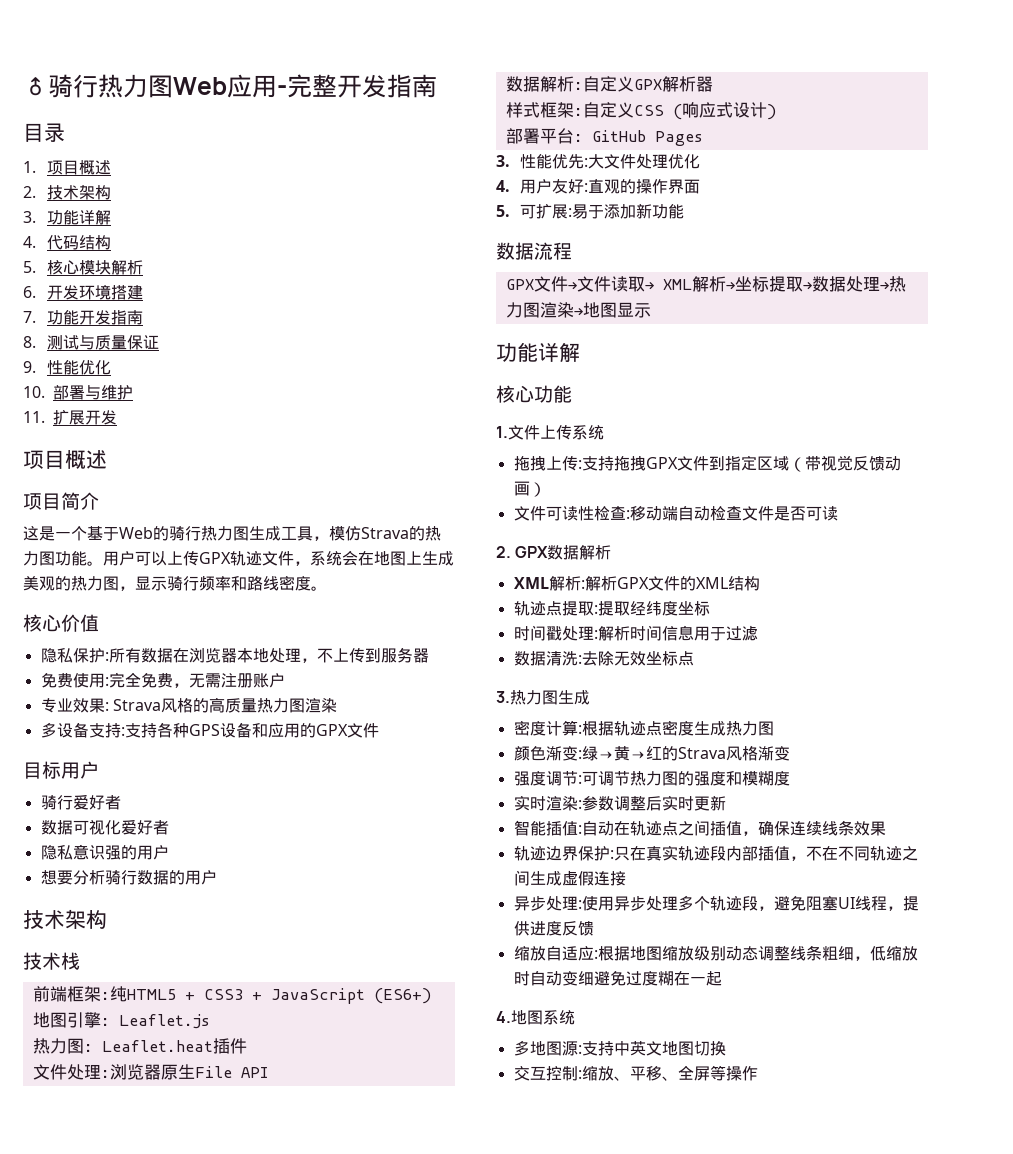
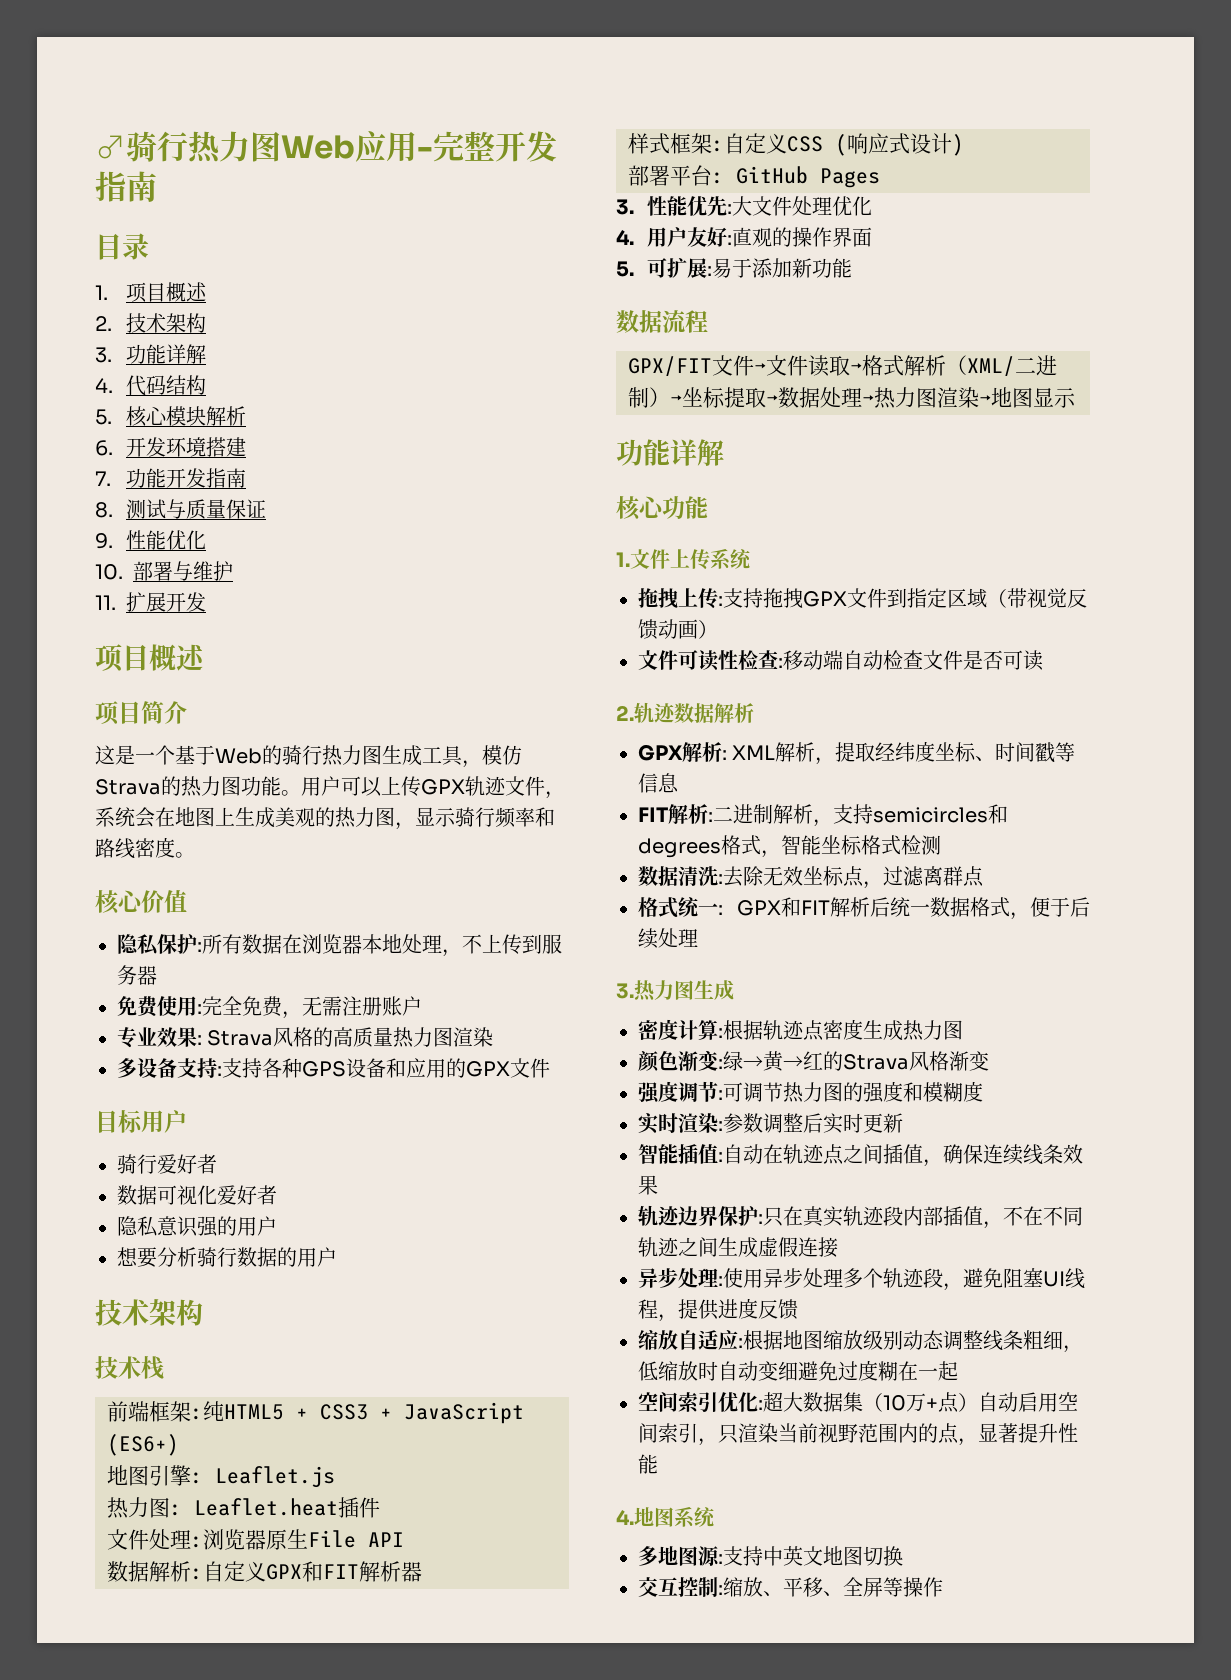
- 数据解析:自定义GPX解析器
+ 数据解析:自定义GPX和FIT解析器
- GPX文件→文件读取→ XML解析→坐标提取→数据处理→热力图渲染→地图显示
+ GPX/FIT文件→文件读取→格式解析（XML/二进制）→坐标提取→数据处理→热力图渲染→地图显示
- 2. GPX数据解析
+ 2.轨迹数据解析
- XML解析:解析GPX文件的XML结构
- 轨迹点提取:提取经纬度坐标
- 时间戳处理:解析时间信息用于过滤
+ GPX解析: XML解析，提取经纬度坐标、时间戳等信息
+ FIT解析:二进制解析，支持semicircles和degrees格式，智能坐标格式检测
- 数据清洗:去除无效坐标点
+ 数据清洗:去除无效坐标点，过滤离群点
+ 格式统一: GPX和FIT解析后统一数据格式，便于后续处理
+ 空间索引优化:超大数据集（10万+点）自动启用空间索引，只渲染当前视野范围内的点，显著提升性能

